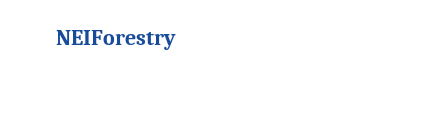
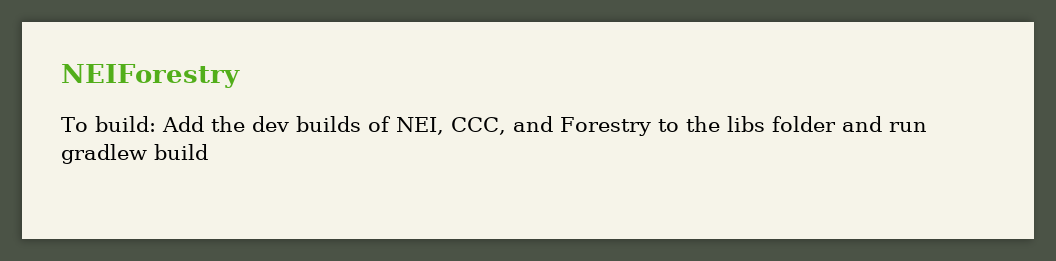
+ To build: Add the dev builds of NEI, CCC, and Forestry to the libs folder and run gradlew build

